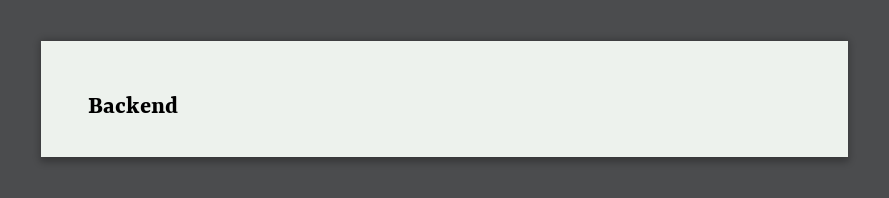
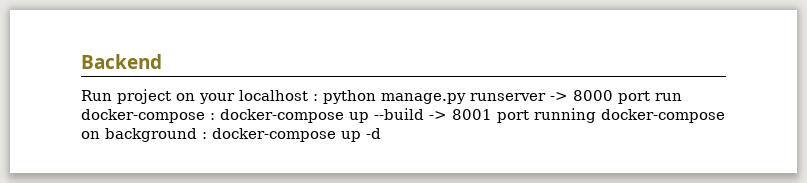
+ Run project on your localhost : python manage.py runserver -> 8000 port run docker-compose : docker-compose up --build -> 8001 port running docker-compose on background : docker-compose up -d

